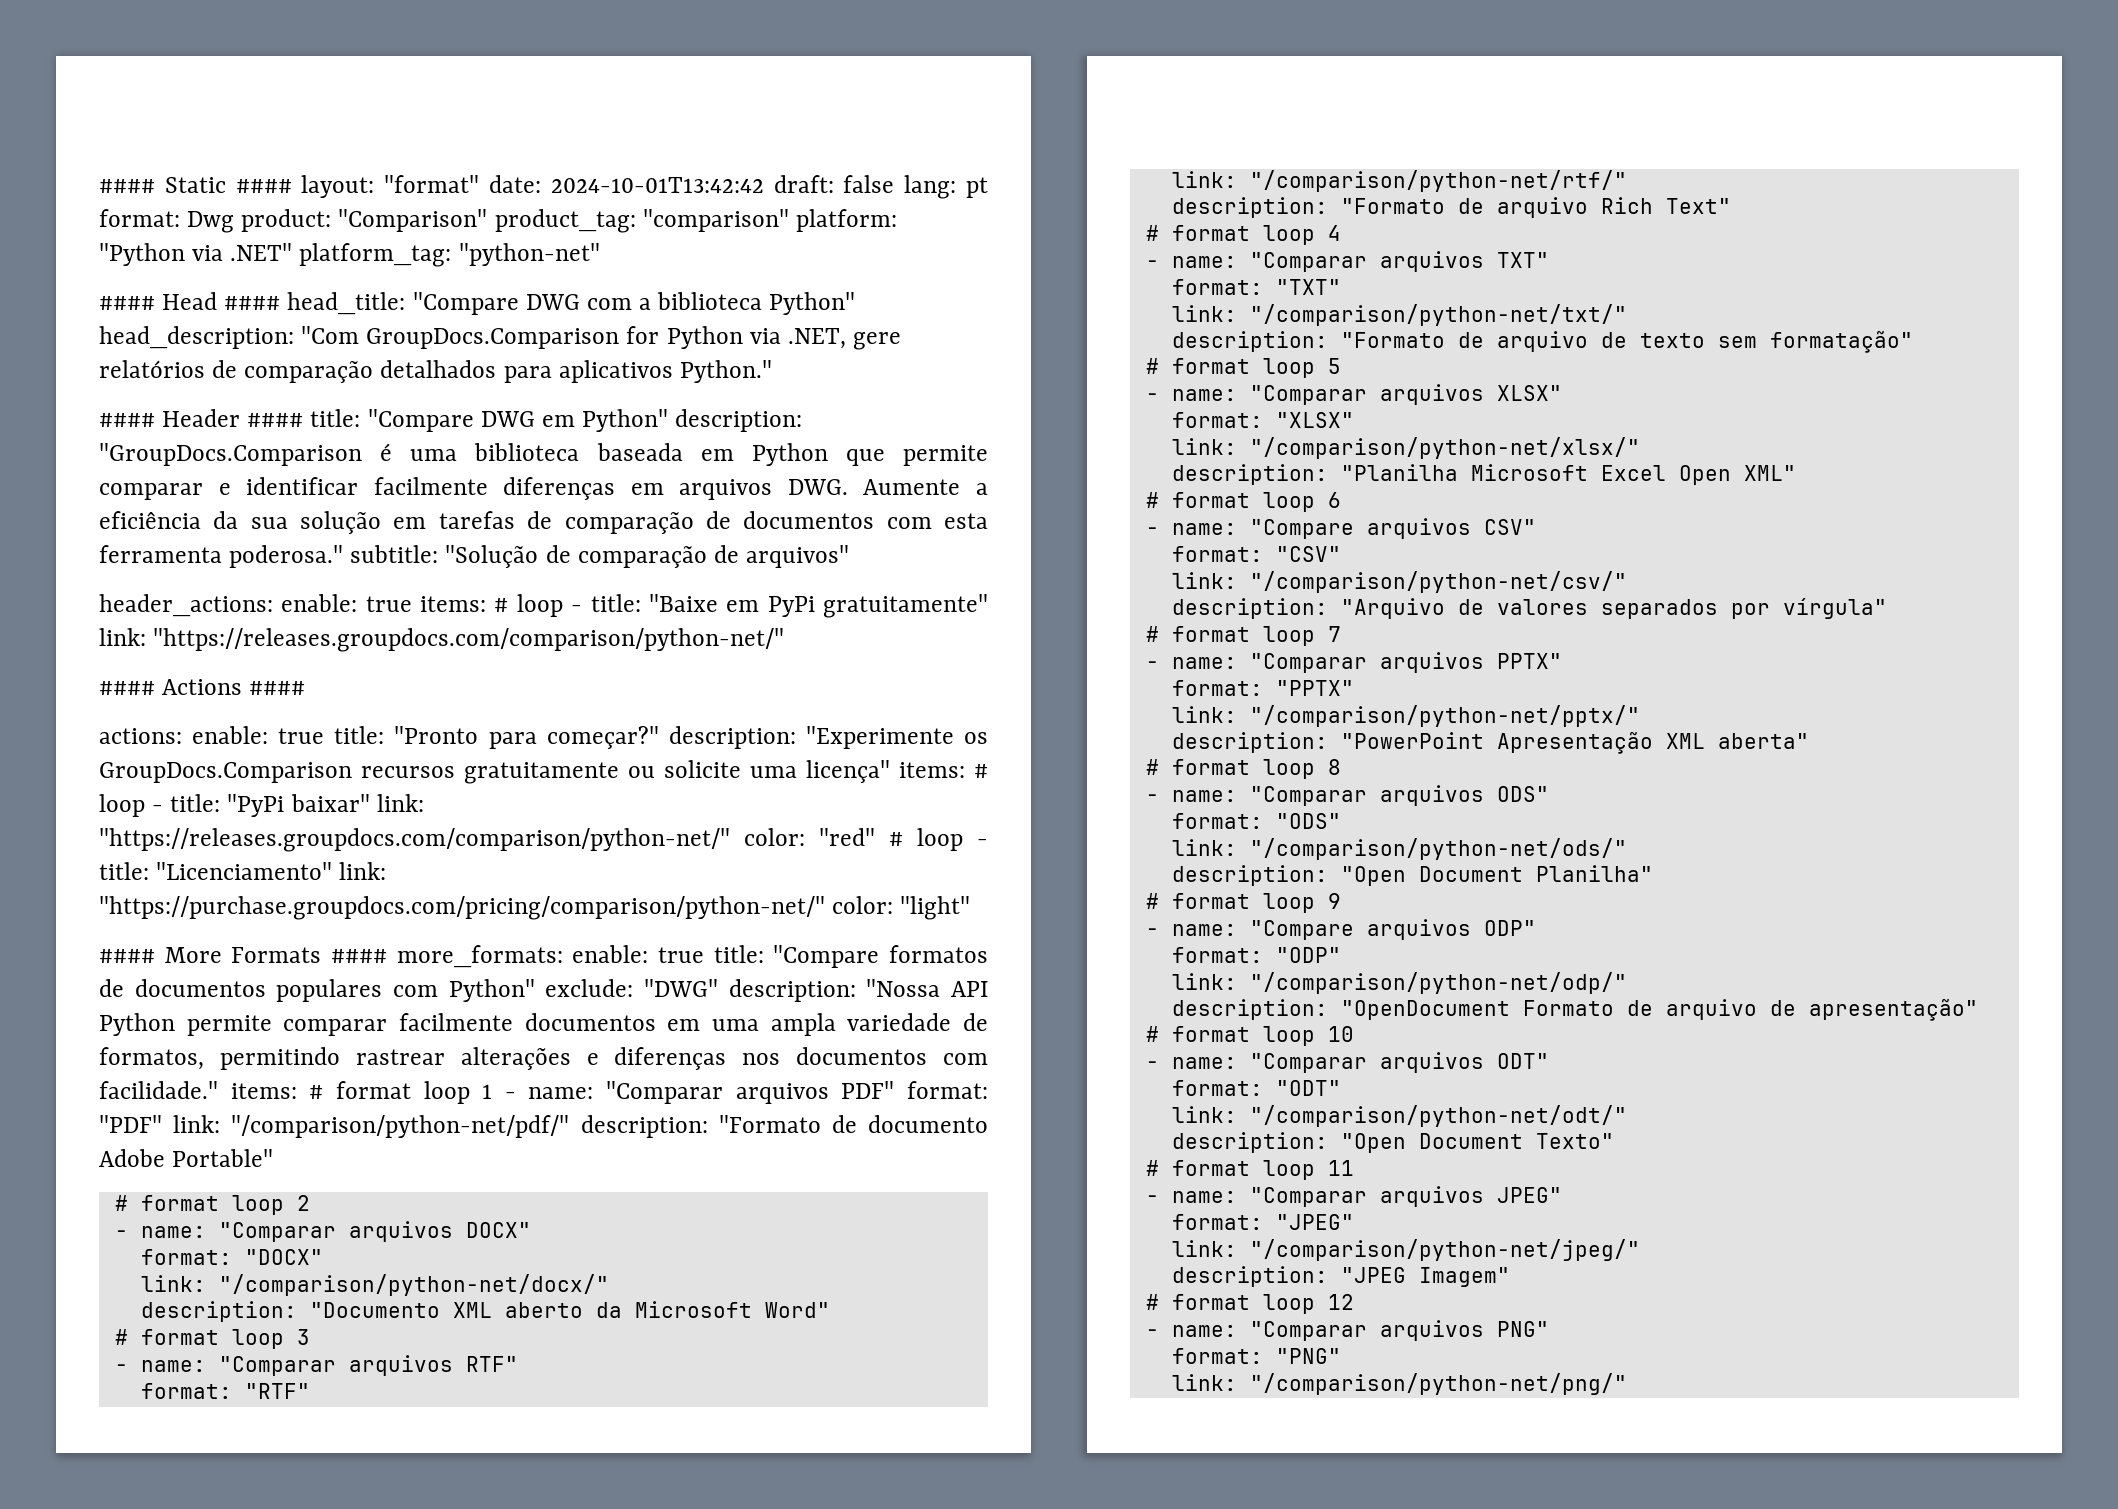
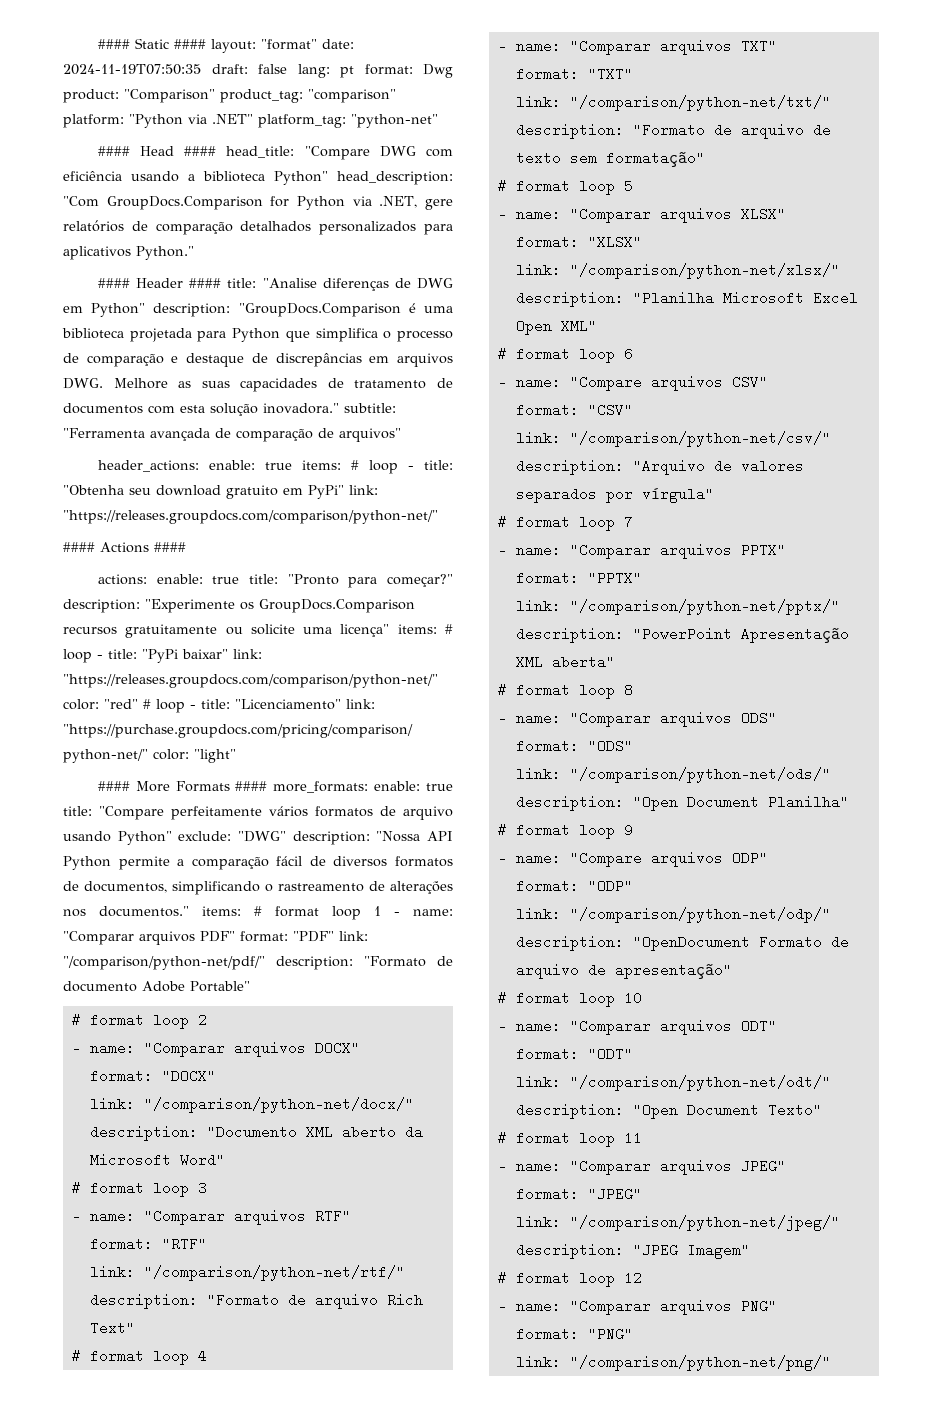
- #### Static #### layout: "format" date: 2024-10-01T13:42:42 draft: false lang: pt format: Dwg product: "Comparison" product_tag: "comparison" platform: "Python via .NET" platform_tag: "python-net"
+ #### Static #### layout: "format" date: 2024-11-19T07:50:35 draft: false lang: pt format: Dwg product: "Comparison" product_tag: "comparison" platform: "Python via .NET" platform_tag: "python-net"
- #### Head #### head_title: "Compare DWG com a biblioteca Python" head_description: "Com GroupDocs.Comparison for Python via .NET, gere relatórios de comparação detalhados para aplicativos Python."
+ #### Head #### head_title: "Compare DWG com eficiência usando a biblioteca Python" head_description: "Com GroupDocs.Comparison for Python via .NET, gere relatórios de comparação detalhados personalizados para aplicativos Python."
- #### Header #### title: "Compare DWG em Python" description: "GroupDocs.Comparison é uma biblioteca baseada em Python que permite comparar e identificar facilmente diferenças em arquivos DWG. Aumente a eficiência da sua solução em tarefas de comparação de documentos com esta ferramenta poderosa." subtitle: "Solução de comparação de arquivos"
+ #### Header #### title: "Analise diferenças de DWG em Python" description: "GroupDocs.Comparison é uma biblioteca projetada para Python que simplifica o processo de comparação e destaque de discrepâncias em arquivos DWG. Melhore as suas capacidades de tratamento de documentos com esta solução inovadora." subtitle: "Ferramenta avançada de comparação de arquivos"
- header_actions: enable: true items: # loop - title: "Baixe em PyPi gratuitamente" link: "https://releases.groupdocs.com/comparison/python-net/"
+ header_actions: enable: true items: # loop - title: "Obtenha seu download gratuito em PyPi" link: "https://releases.groupdocs.com/comparison/python-net/"
- #### More Formats #### more_formats: enable: true title: "Compare formatos de documentos populares com Python" exclude: "DWG" description: "Nossa API Python permite comparar facilmente documentos em uma ampla variedade de formatos, permitindo rastrear alterações e diferenças nos documentos com facilidade." items: # format loop 1 - name: "Comparar arquivos PDF" format: "PDF" link: "/comparison/python-net/pdf/" description: "Formato de documento Adobe Portable"
+ #### More Formats #### more_formats: enable: true title: "Compare perfeitamente vários formatos de arquivo usando Python" exclude: "DWG" description: "Nossa API Python permite a comparação fácil de diversos formatos de documentos, simplificando o rastreamento de alterações nos documentos." items: # format loop 1 - name: "Comparar arquivos PDF" format: "PDF" link: "/comparison/python-net/pdf/" description: "Formato de documento Adobe Portable"

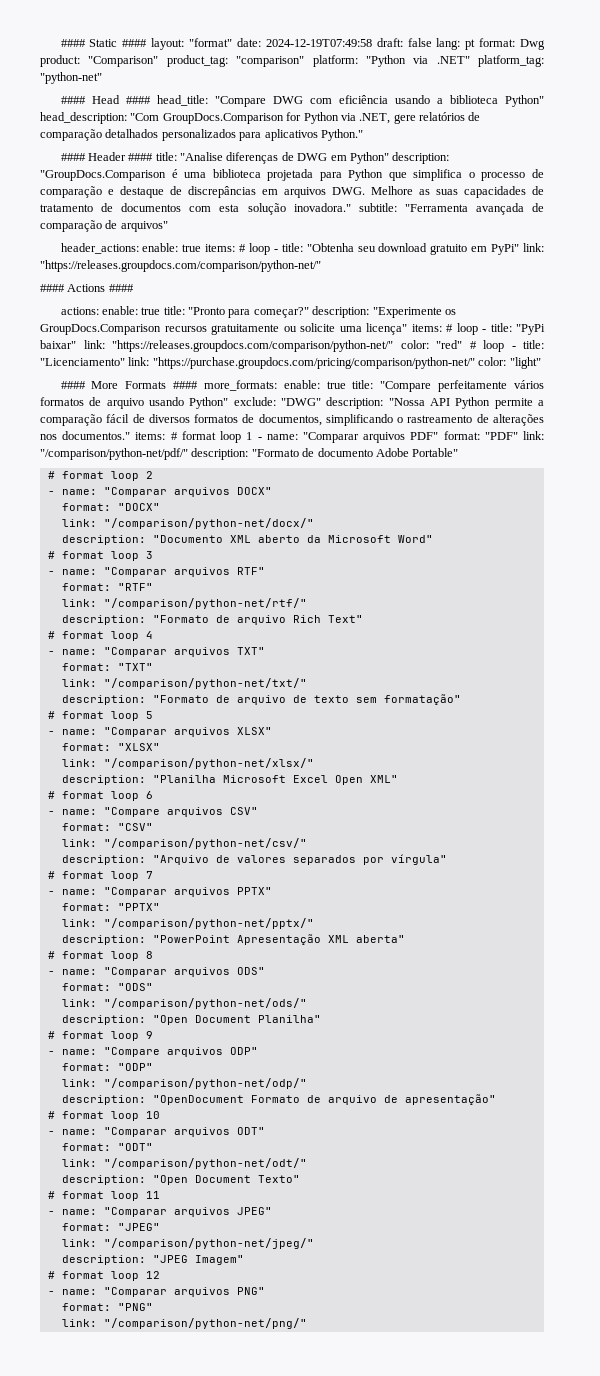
- #### Static #### layout: "format" date: 2024-11-19T07:50:35 draft: false lang: pt format: Dwg product: "Comparison" product_tag: "comparison" platform: "Python via .NET" platform_tag: "python-net"
+ #### Static #### layout: "format" date: 2024-12-19T07:49:58 draft: false lang: pt format: Dwg product: "Comparison" product_tag: "comparison" platform: "Python via .NET" platform_tag: "python-net"

